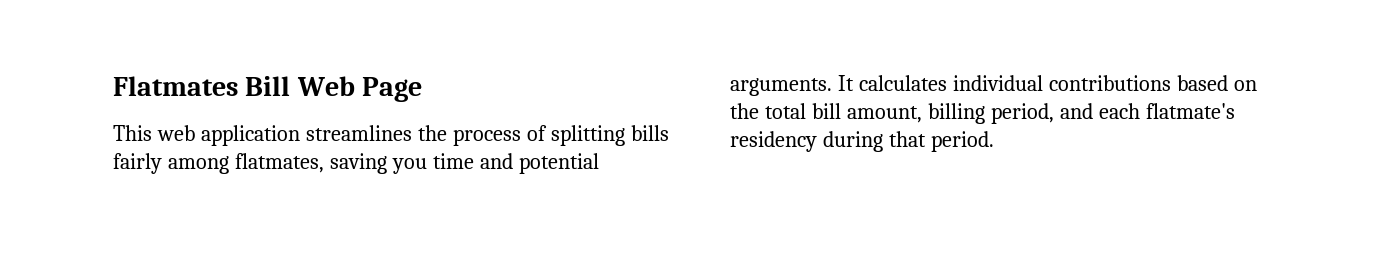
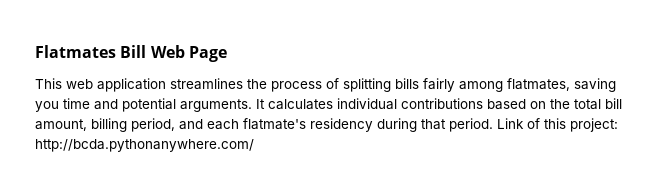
+ Link of this project: http://bcda.pythonanywhere.com/

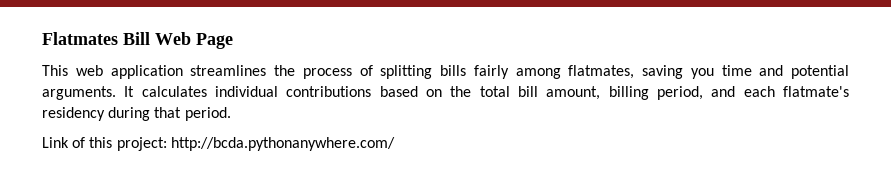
- It calculates individual contributions based on the total bill amount, billing period, and each flatmate's residency during that period. Link of this project: http://bcda.pythonanywhere.com/
+ It calculates individual contributions based on the total bill amount, billing period, and each flatmate's residency during that period.
+ Link of this project: http://bcda.pythonanywhere.com/

